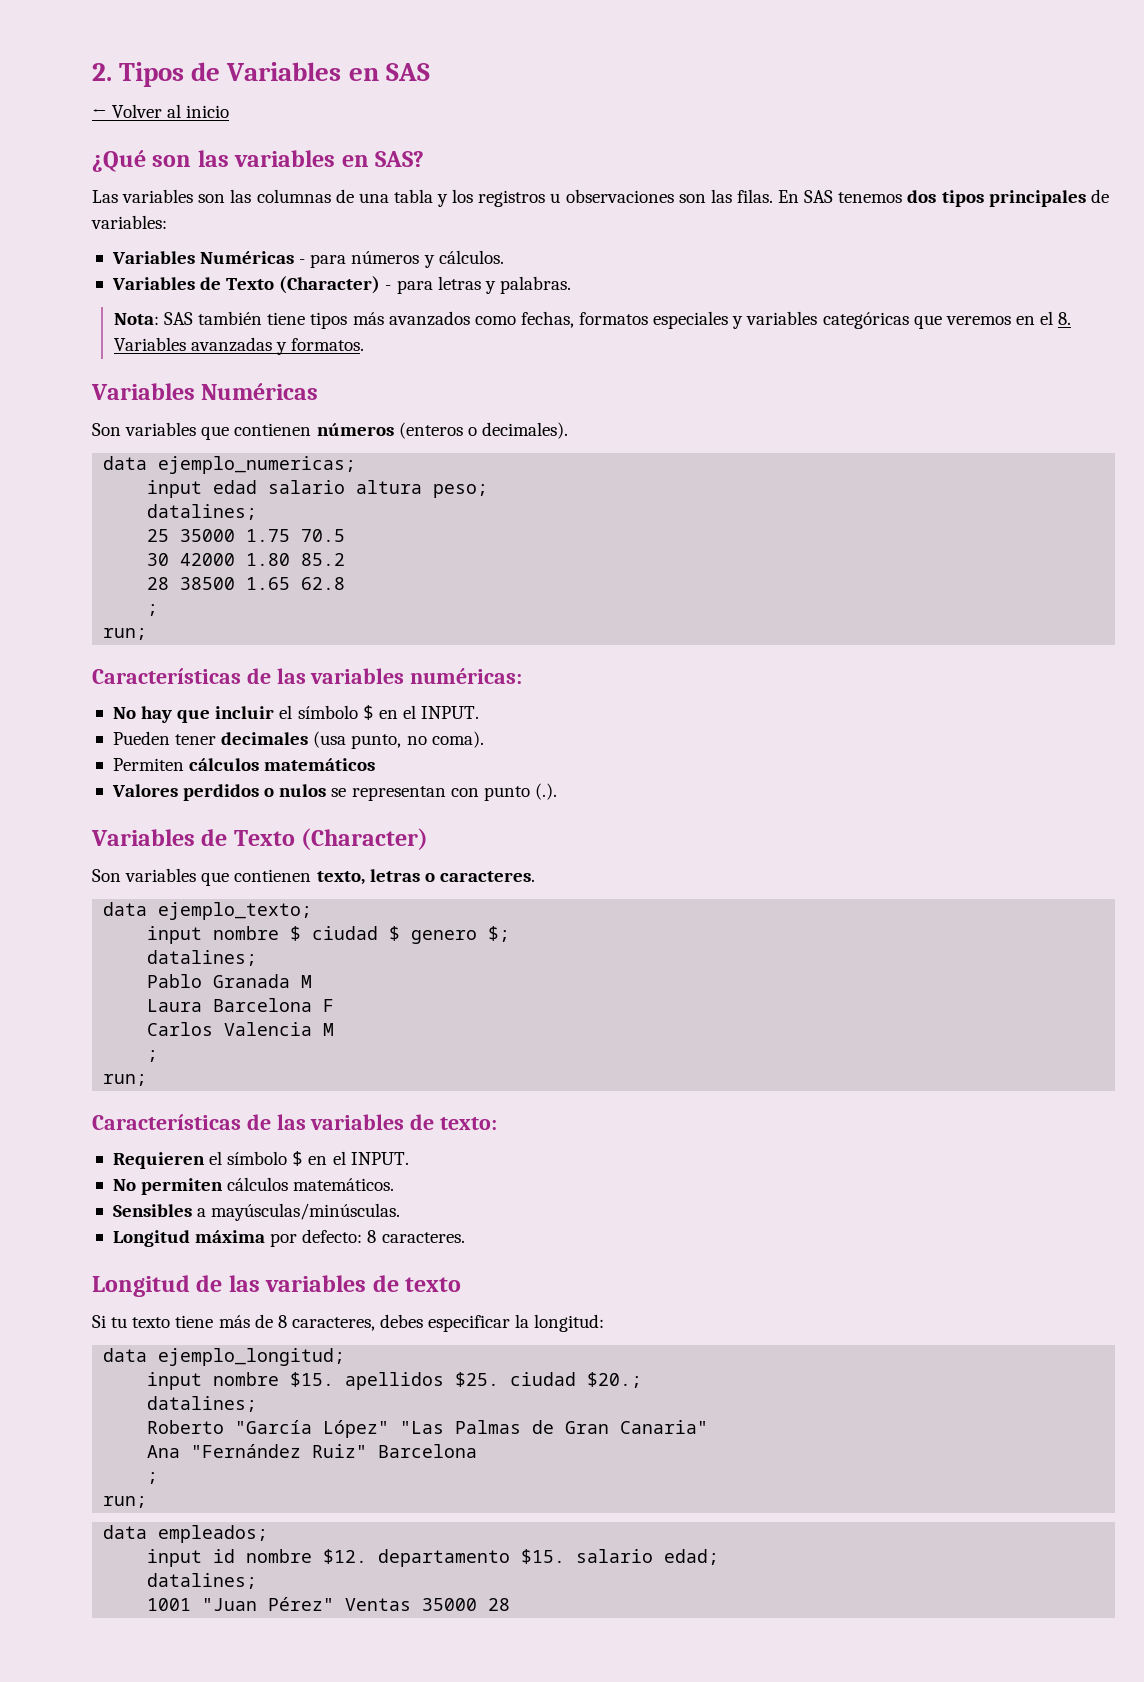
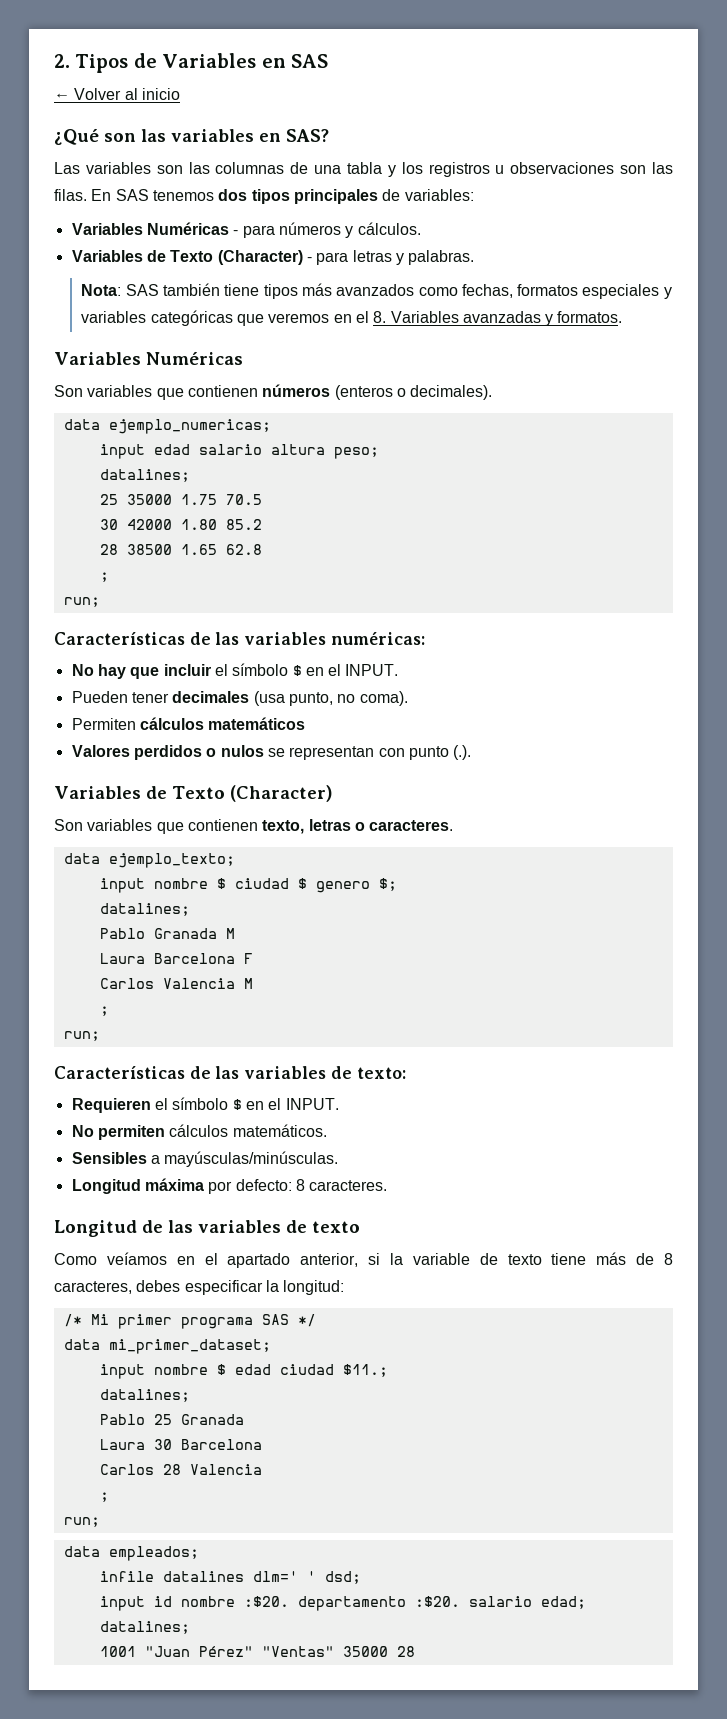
- Si tu texto tiene más de 8 caracteres, debes especificar la longitud:
+ Como veíamos en el apartado anterior, si la variable de texto tiene más de 8 caracteres, debes especificar la longitud:
- data ejemplo_longitud;
- input nombre $15. apellidos $25. ciudad $20.;
+ /* Mi primer programa SAS */
+ data mi_primer_dataset;
+ input nombre $ edad ciudad $11.;
  datalines;
- Roberto "García López" "Las Palmas de Gran Canaria"
- Ana "Fernández Ruiz" Barcelona
+ Pablo 25 Granada
+ Laura 30 Barcelona
+ Carlos 28 Valencia
+ infile datalines dlm=' ' dsd;
- input id nombre $12. departamento $15. salario edad;
+ input id nombre :$20. departamento :$20. salario edad;
- 1001 "Juan Pérez" Ventas 35000 28
+ 1001 "Juan Pérez" "Ventas" 35000 28

